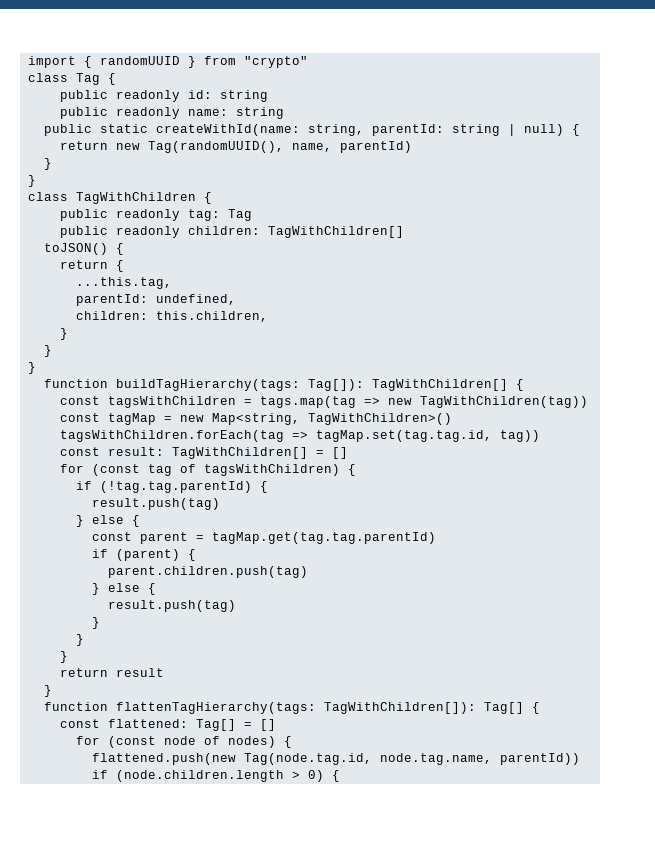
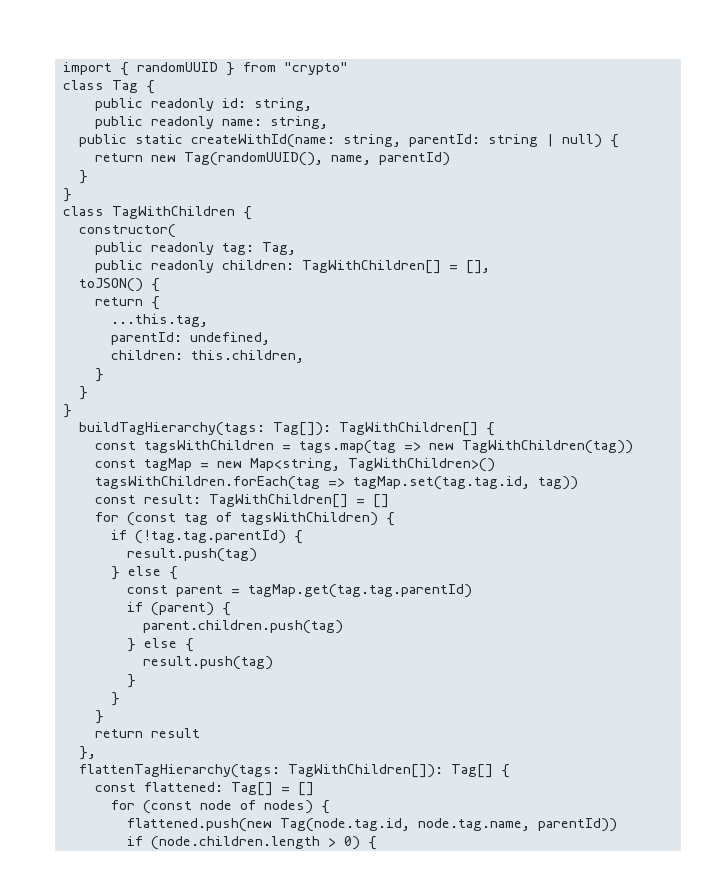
- public readonly id: string
+ public readonly id: string,
- public readonly name: string
+ public readonly name: string,
+ constructor(
- public readonly tag: Tag
+ public readonly tag: Tag,
- public readonly children: TagWithChildren[]
+ public readonly children: TagWithChildren[] = [],
- function buildTagHierarchy(tags: Tag[]): TagWithChildren[] {
+ buildTagHierarchy(tags: Tag[]): TagWithChildren[] {
  return result
- }
- function flattenTagHierarchy(tags: TagWithChildren[]): Tag[] {
+ },
+ flattenTagHierarchy(tags: TagWithChildren[]): Tag[] {

